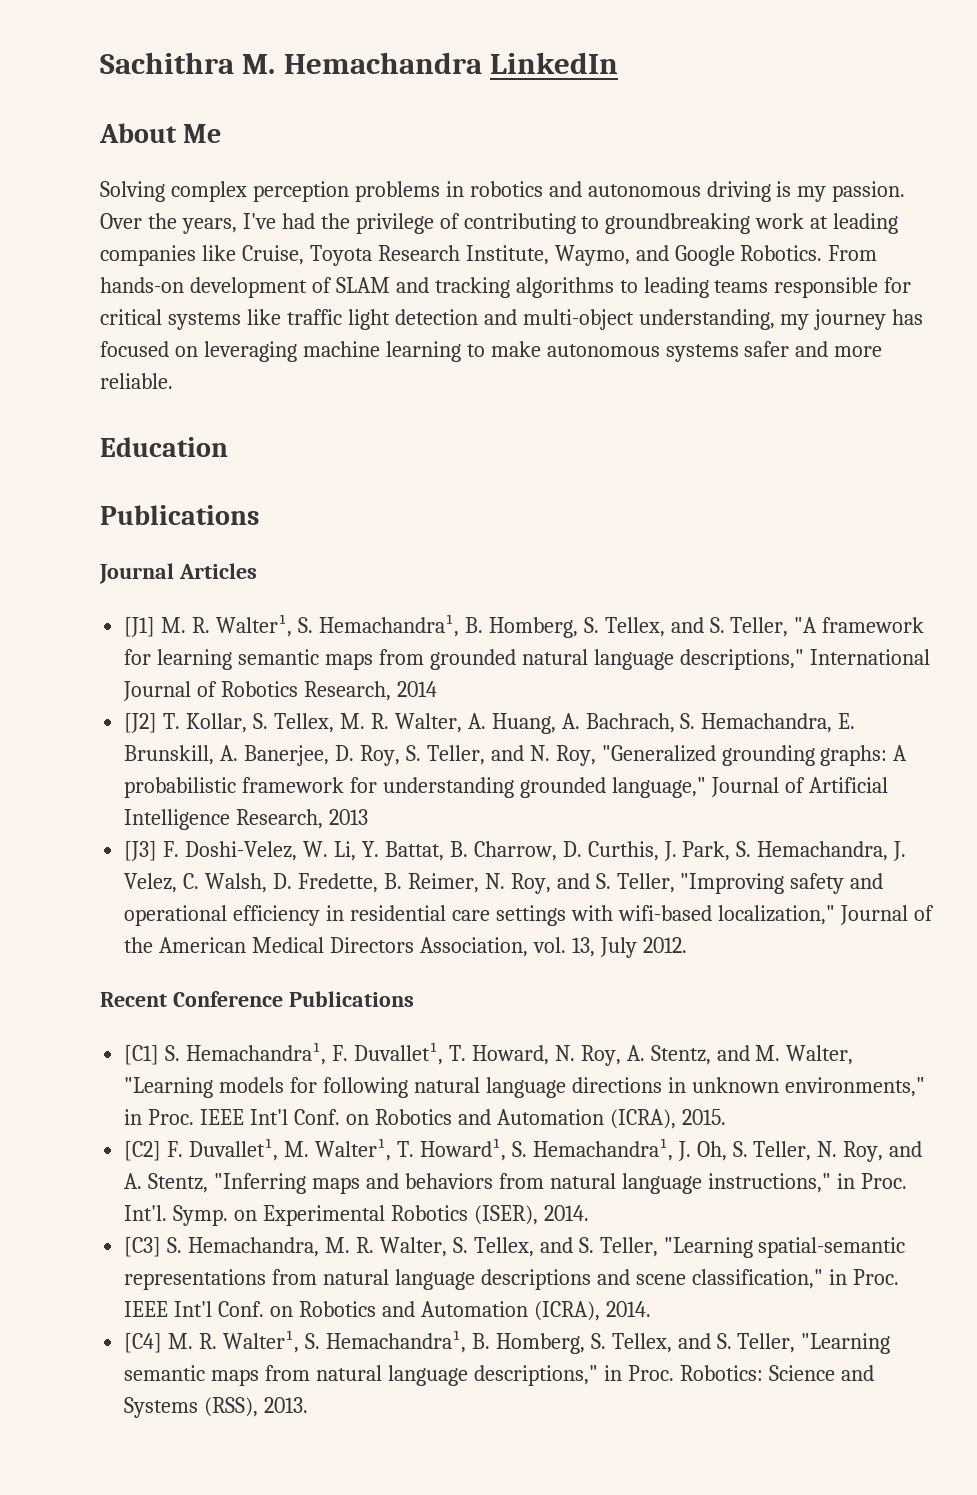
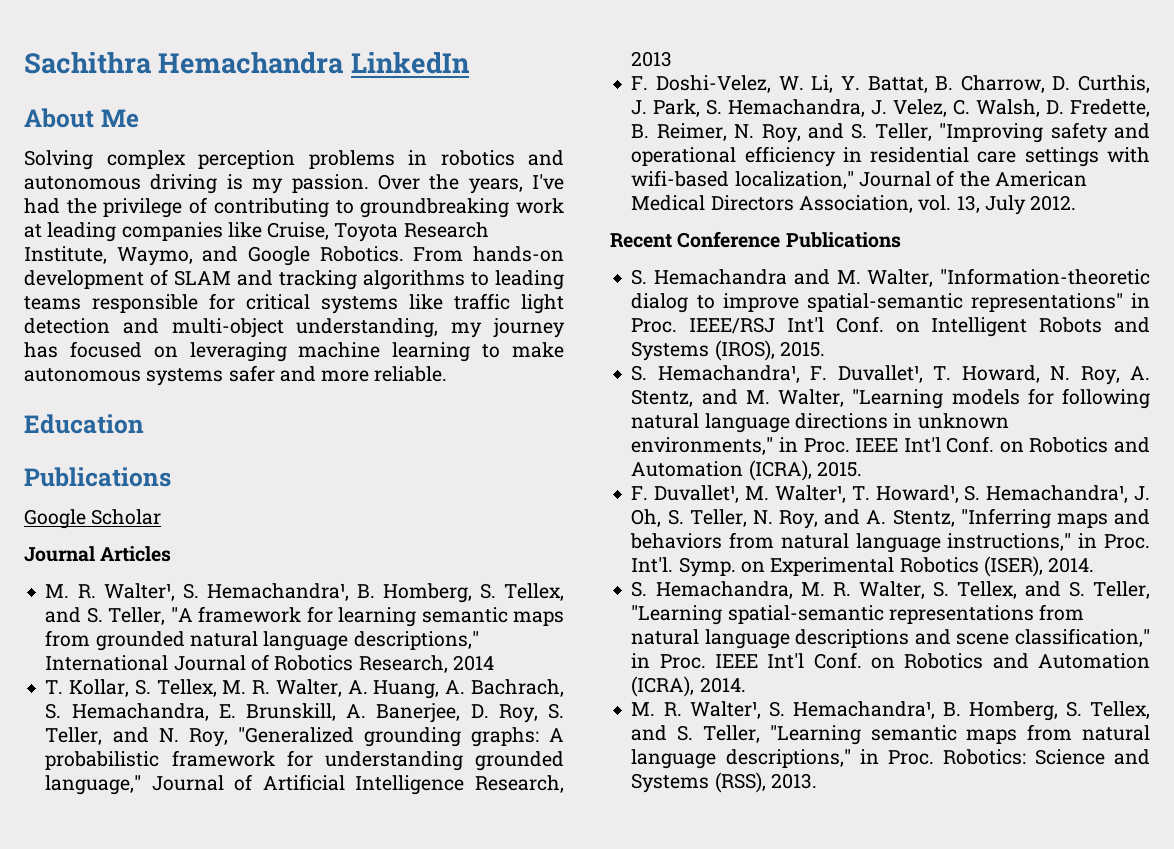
- Sachithra M. Hemachandra LinkedIn
+ Sachithra Hemachandra LinkedIn
+ Google Scholar
- [J1] M. R. Walter¹, S. Hemachandra¹, B. Homberg, S. Tellex, and S. Teller, "A framework for learning semantic maps from grounded natural language descriptions," International Journal of Robotics Research, 2014
+ M. R. Walter¹, S. Hemachandra¹, B. Homberg, S. Tellex, and S. Teller, "A framework for learning semantic maps from grounded natural language descriptions," International Journal of Robotics Research, 2014
- [J2] T. Kollar, S. Tellex, M. R. Walter, A. Huang, A. Bachrach, S. Hemachandra, E. Brunskill, A. Banerjee, D. Roy, S. Teller, and N. Roy, "Generalized grounding graphs: A probabilistic framework for understanding grounded language," Journal of Artificial Intelligence Research, 2013
+ T. Kollar, S. Tellex, M. R. Walter, A. Huang, A. Bachrach, S. Hemachandra, E. Brunskill, A. Banerjee, D. Roy, S. Teller, and N. Roy, "Generalized grounding graphs: A probabilistic framework for understanding grounded language," Journal of Artificial Intelligence Research, 2013
- [J3] F. Doshi-Velez, W. Li, Y. Battat, B. Charrow, D. Curthis, J. Park, S. Hemachandra, J. Velez, C. Walsh, D. Fredette, B. Reimer, N. Roy, and S. Teller, "Improving safety and operational efficiency in residential care settings with wifi-based localization," Journal of the American Medical Directors Association, vol. 13, July 2012.
+ F. Doshi-Velez, W. Li, Y. Battat, B. Charrow, D. Curthis, J. Park, S. Hemachandra, J. Velez, C. Walsh, D. Fredette, B. Reimer, N. Roy, and S. Teller, "Improving safety and operational efficiency in residential care settings with wifi-based localization," Journal of the American Medical Directors Association, vol. 13, July 2012.
- [C1] S. Hemachandra¹, F. Duvallet¹, T. Howard, N. Roy, A. Stentz, and M. Walter, "Learning models for following natural language directions in unknown environments," in Proc.
+ S. Hemachandra and M. Walter, "Information-theoretic dialog to improve spatial-semantic representations" in Proc. IEEE/RSJ Int'l Conf. on Intelligent Robots and Systems (IROS), 2015.
+ S. Hemachandra¹, F. Duvallet¹, T. Howard, N. Roy, A. Stentz, and M. Walter, "Learning models for following natural language directions in unknown environments," in Proc.
- [C2] F. Duvallet¹, M. Walter¹, T. Howard¹, S. Hemachandra¹, J. Oh, S. Teller, N. Roy, and A. Stentz, "Inferring maps and behaviors from natural language instructions," in Proc.
+ F. Duvallet¹, M. Walter¹, T. Howard¹, S. Hemachandra¹, J. Oh, S. Teller, N. Roy, and A. Stentz, "Inferring maps and behaviors from natural language instructions," in Proc.
- [C3] S. Hemachandra, M. R. Walter, S. Tellex, and S. Teller, "Learning spatial-semantic representations from natural language descriptions and scene classification," in Proc.
+ S. Hemachandra, M. R. Walter, S. Tellex, and S. Teller, "Learning spatial-semantic representations from natural language descriptions and scene classification," in Proc.
- [C4] M. R. Walter¹, S. Hemachandra¹, B. Homberg, S. Tellex, and S. Teller, "Learning semantic maps from natural language descriptions," in Proc.
+ M. R. Walter¹, S. Hemachandra¹, B. Homberg, S. Tellex, and S. Teller, "Learning semantic maps from natural language descriptions," in Proc.

